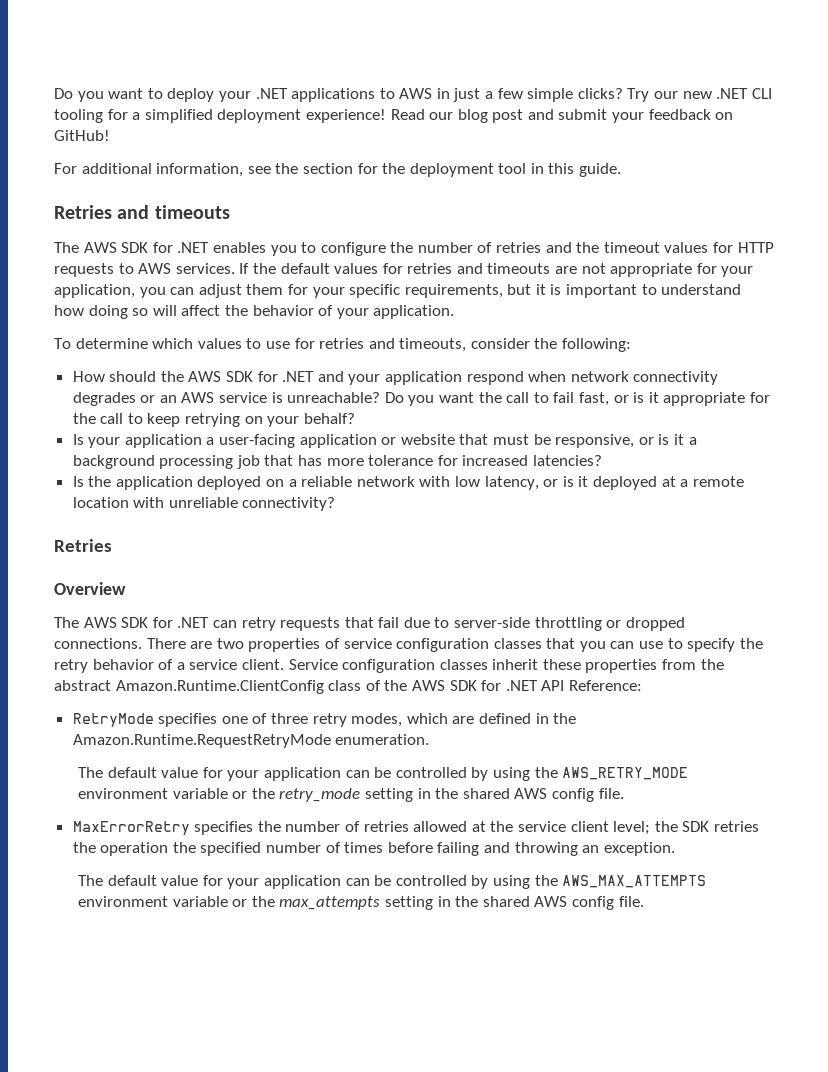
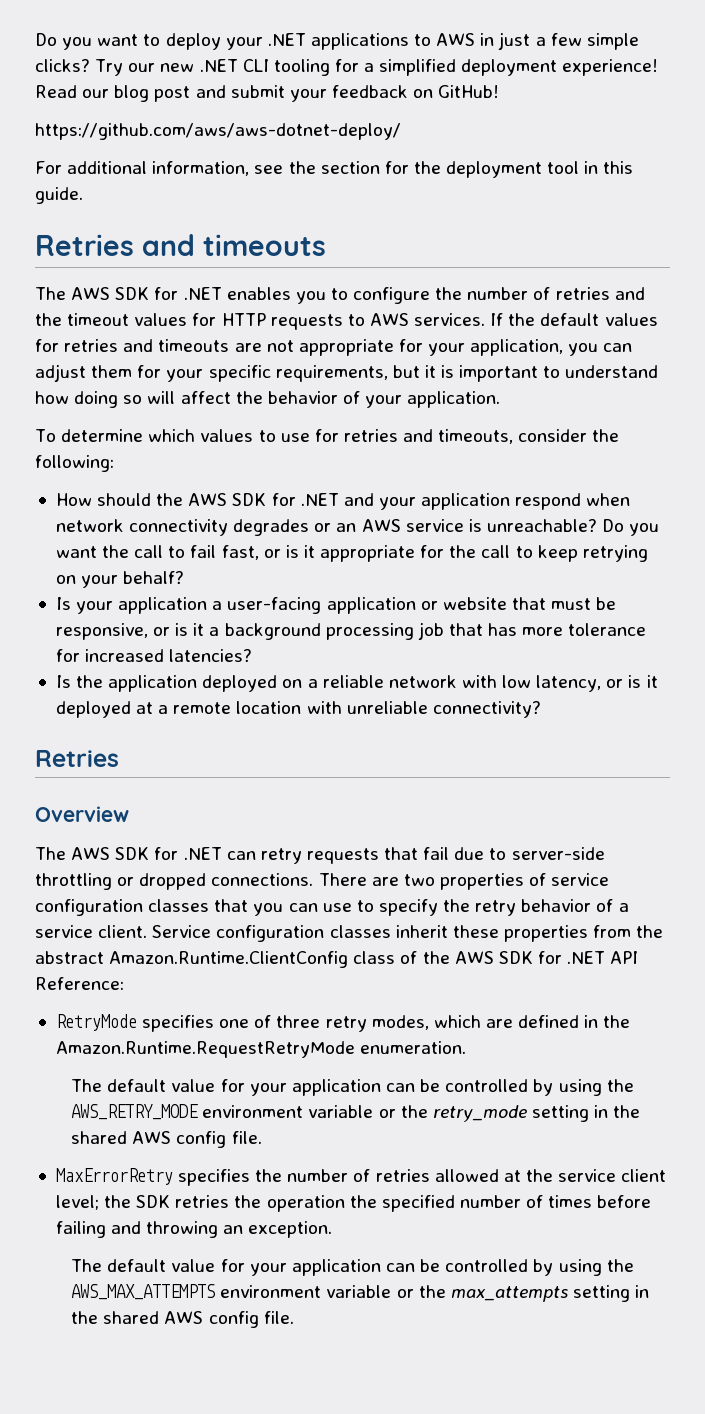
+ https://github.com/aws/aws-dotnet-deploy/

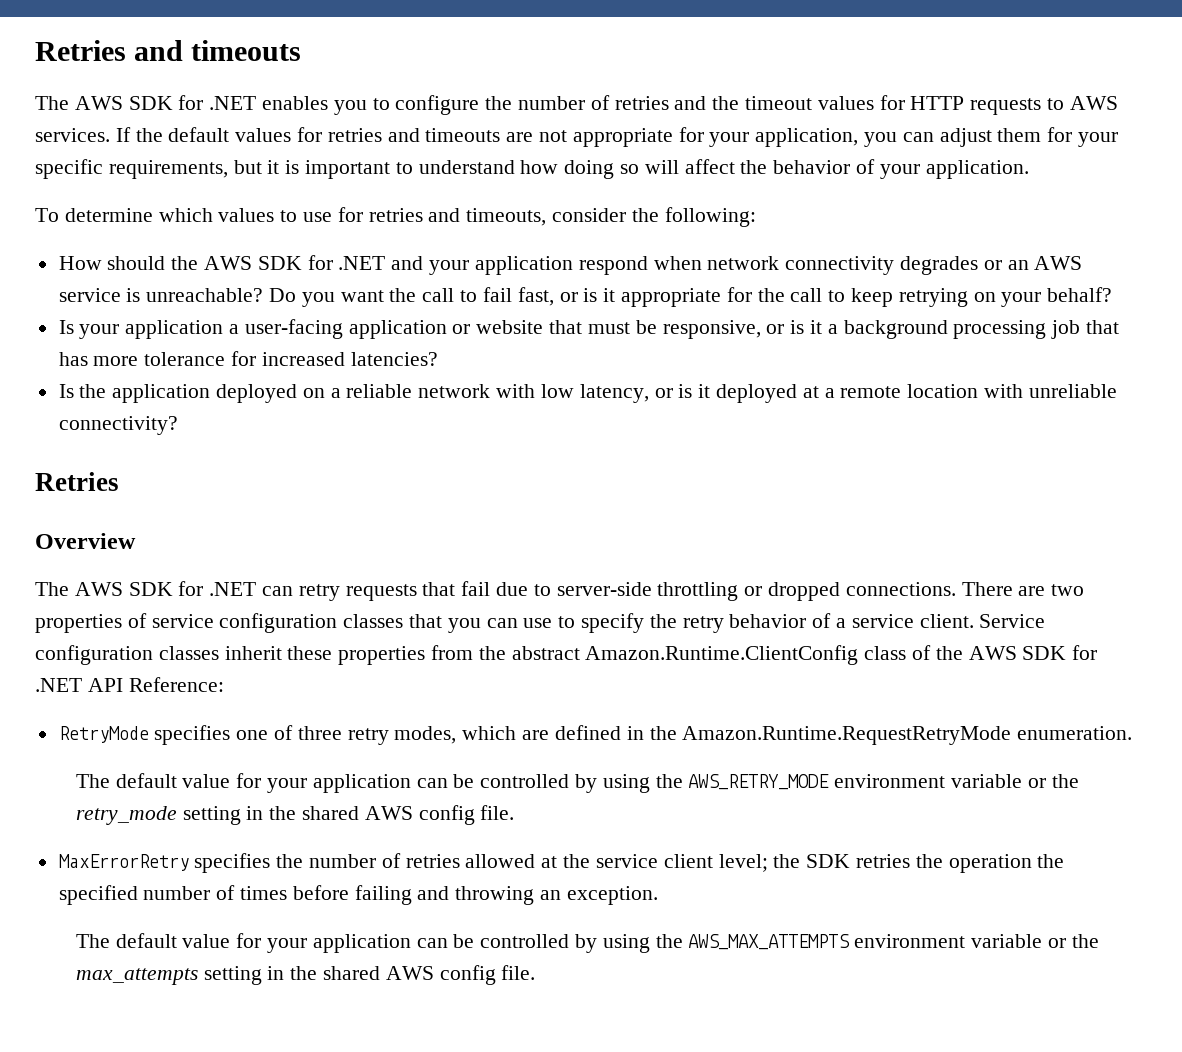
- Do you want to deploy your .NET applications to AWS in just a few simple clicks? Try our new .NET CLI tooling for a simplified deployment experience! Read our blog post and submit your feedback on GitHub!
- https://github.com/aws/aws-dotnet-deploy/
- For additional information, see the section for the deployment tool in this guide.

